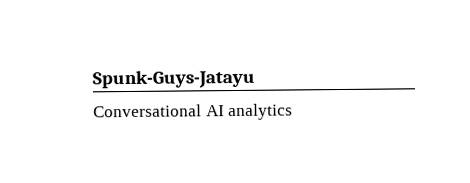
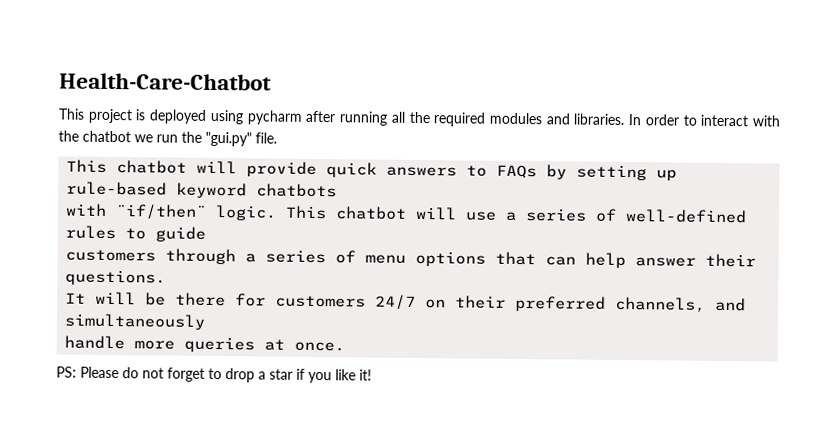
- Spunk-Guys-Jatayu
- Conversational AI analytics
+ Health-Care-Chatbot
+ This project is deployed using pycharm after running all the required modules and libraries. In order to interact with the chatbot we run the "gui.py" file.
+ This chatbot will provide quick answers to FAQs by setting up rule-based keyword chatbots
+ with ¨if/then¨ logic. This chatbot will use a series of well-defined rules to guide
+ customers through a series of menu options that can help answer their questions.
+ It will be there for customers 24/7 on their preferred channels, and simultaneously
+ handle more queries at once.
+ PS: Please do not forget to drop a star if you like it!

